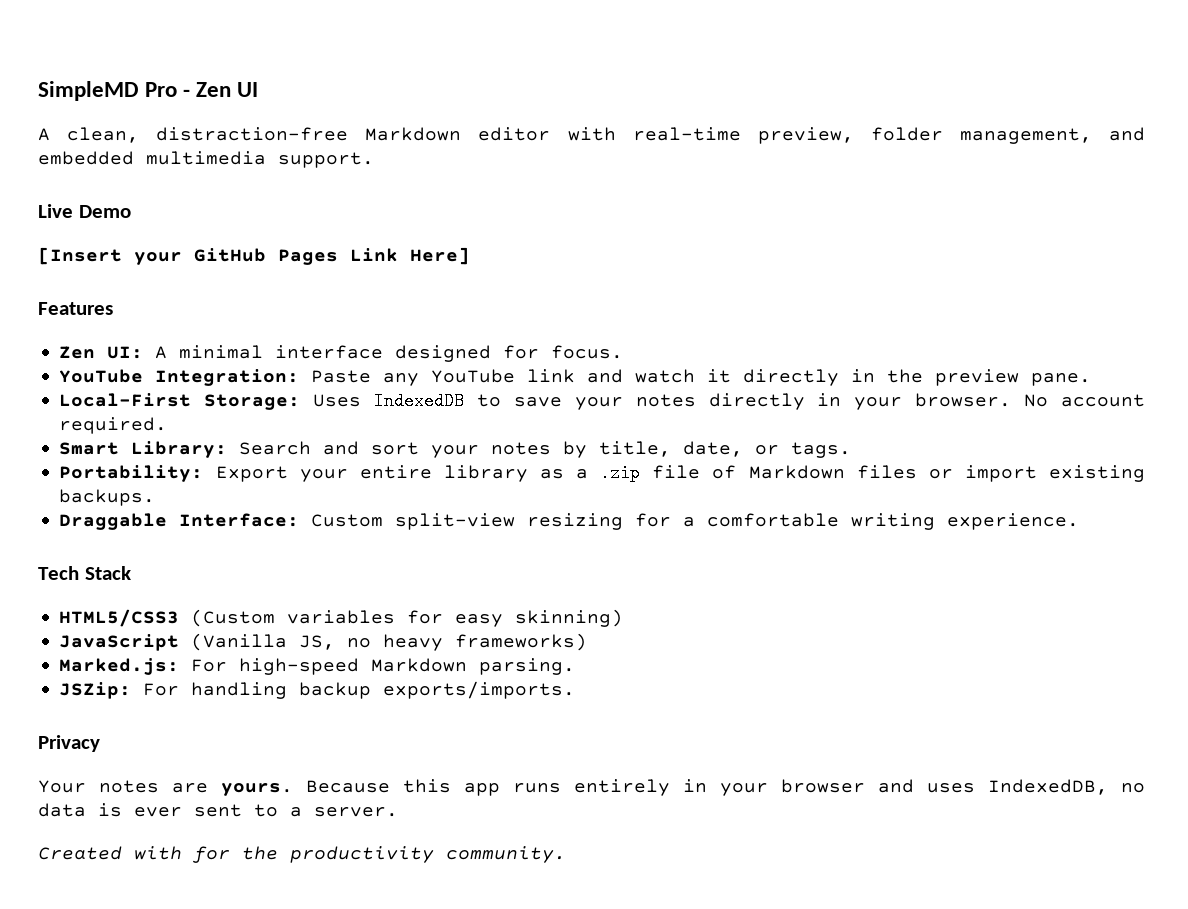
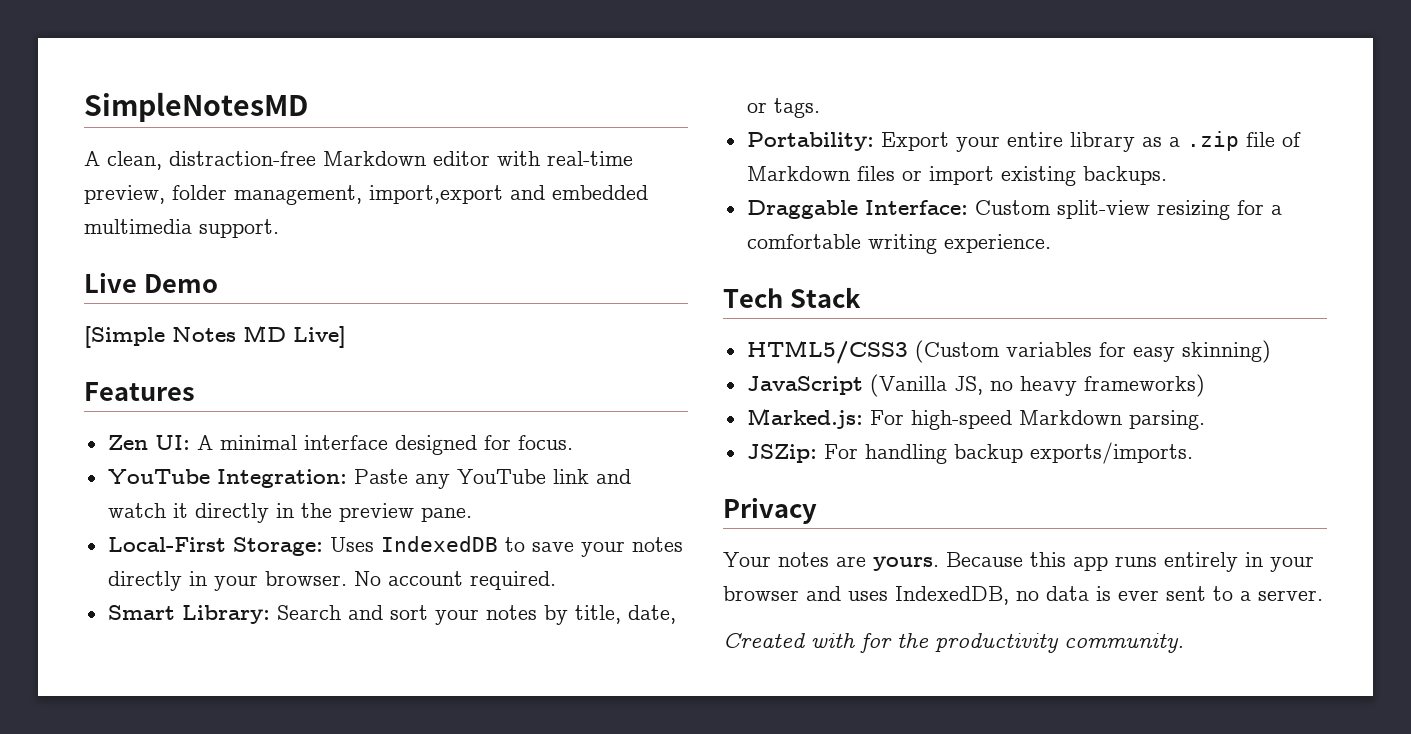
- SimpleMD Pro - Zen UI
+ SimpleNotesMD
- A clean, distraction-free Markdown editor with real-time preview, folder management, and embedded multimedia support.
+ A clean, distraction-free Markdown editor with real-time preview, folder management, import,export and embedded multimedia support.
- [Insert your GitHub Pages Link Here]
+ [Simple Notes MD Live]

